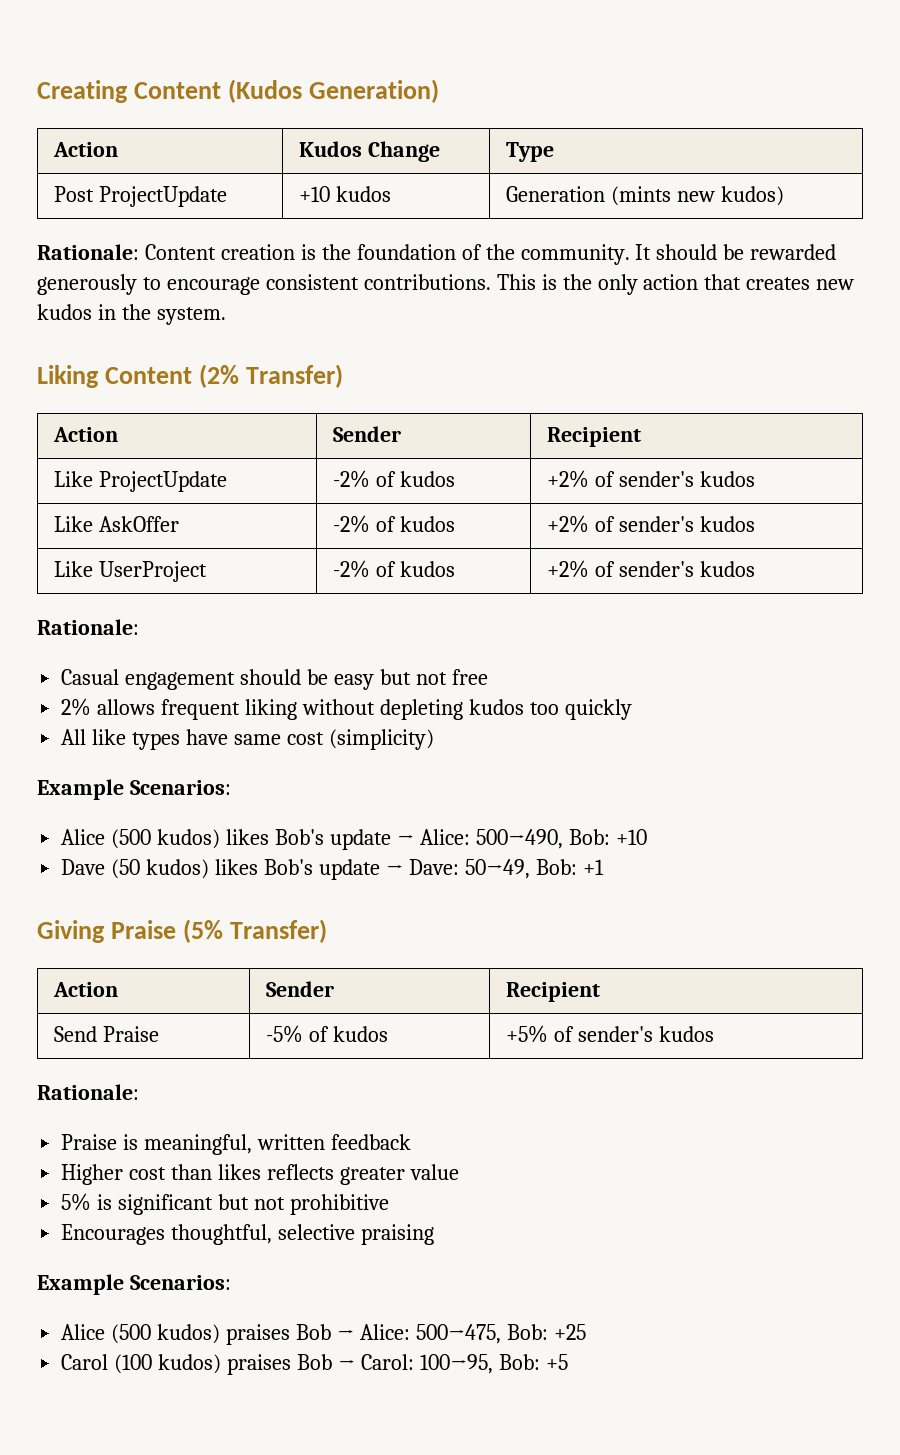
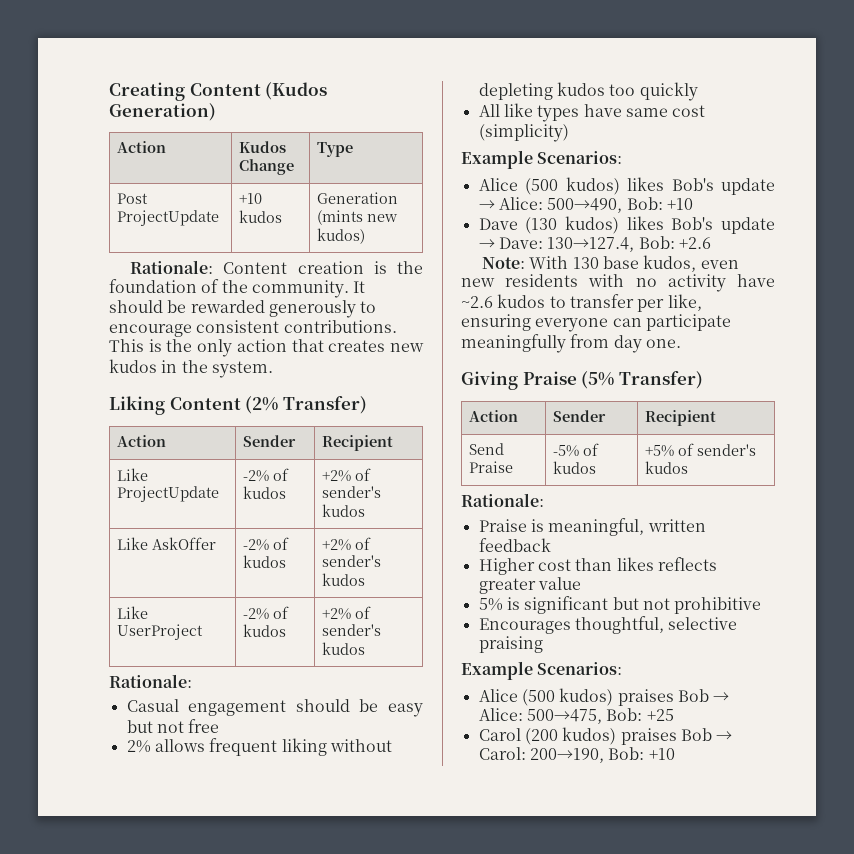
- Dave (50 kudos) likes Bob's update → Dave: 50→49, Bob: +1
+ Dave (130 kudos) likes Bob's update → Dave: 130→127.4, Bob: +2.6
+ Note: With 130 base kudos, even new residents with no activity have ~2.6 kudos to transfer per like, ensuring everyone can participate meaningfully from day one.
- Carol (100 kudos) praises Bob → Carol: 100→95, Bob: +5
+ Carol (200 kudos) praises Bob → Carol: 200→190, Bob: +10

